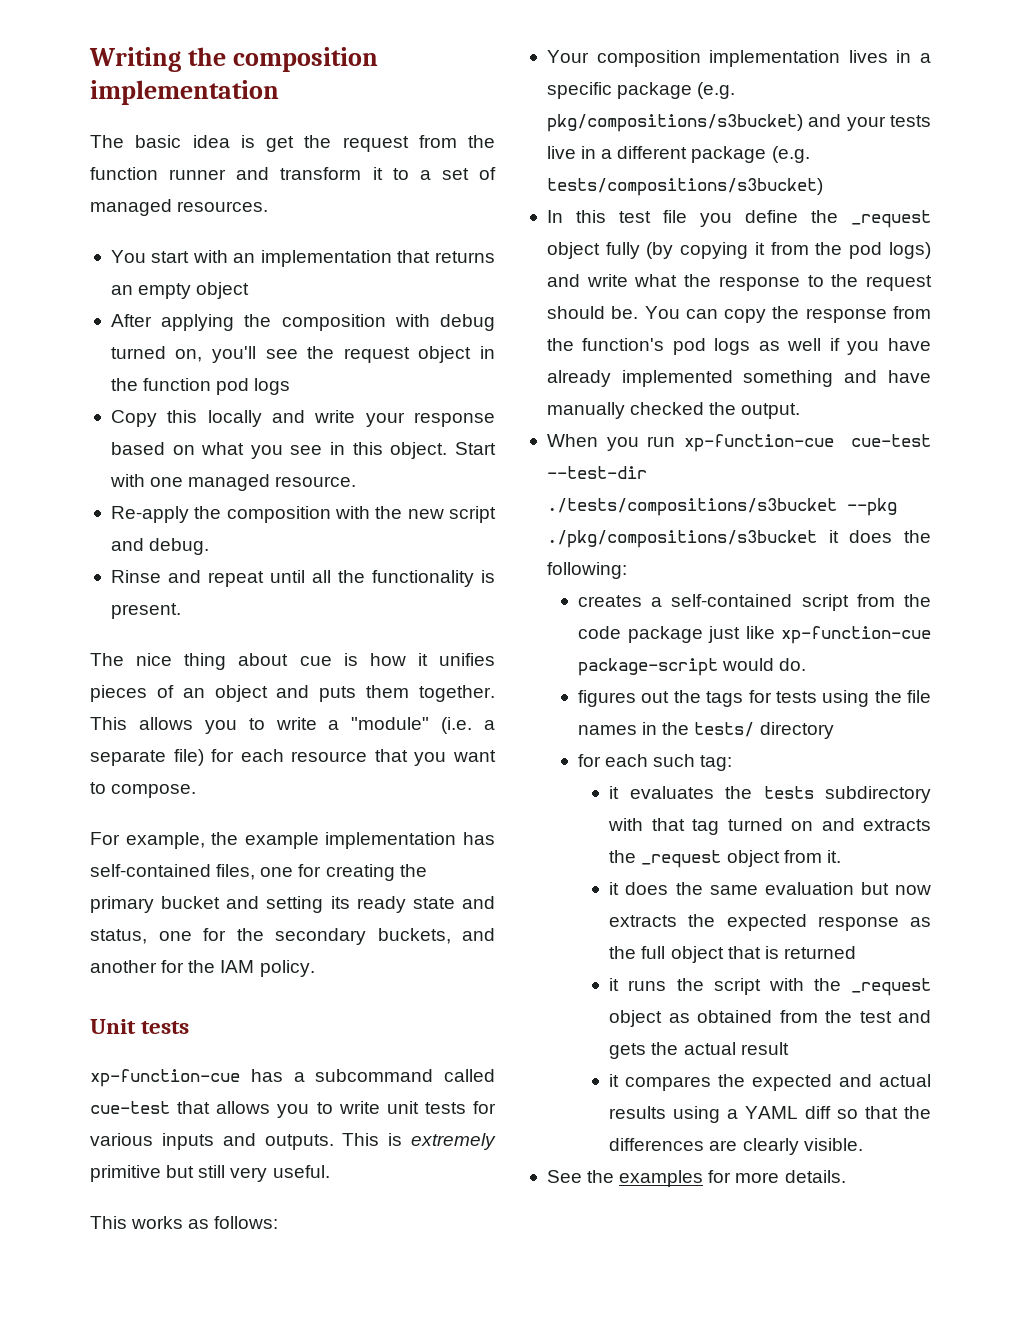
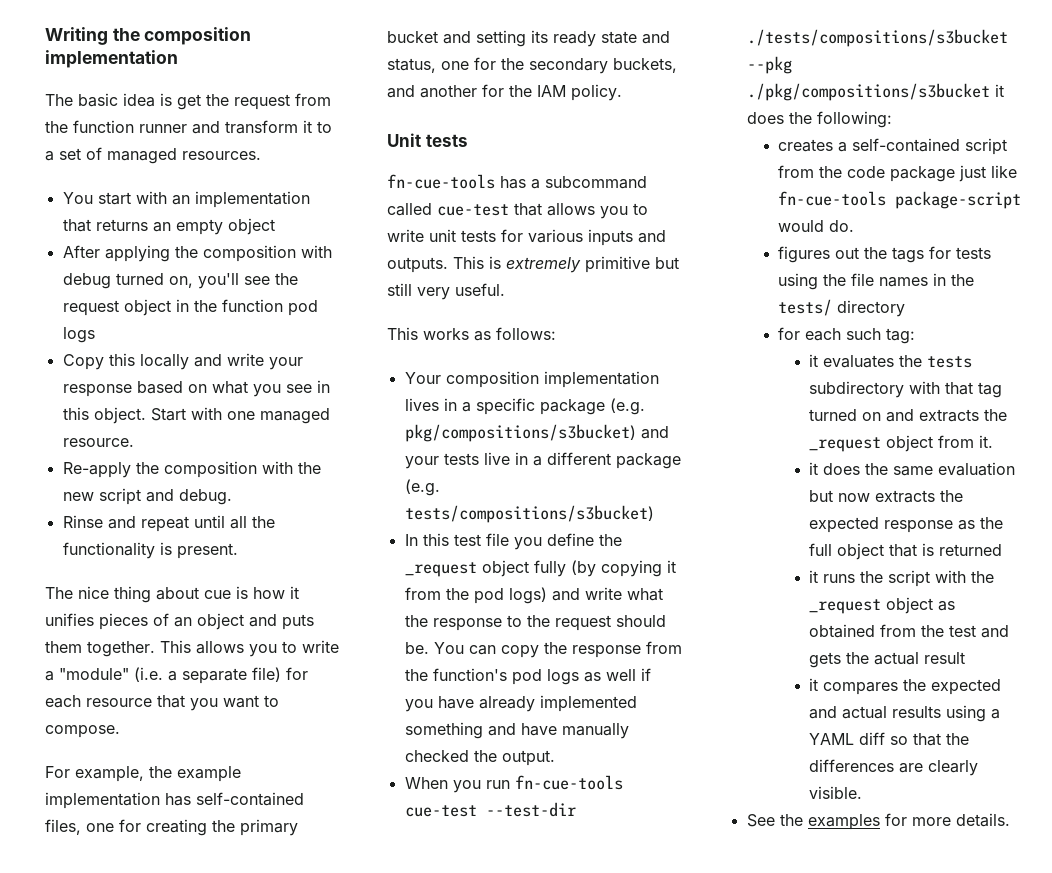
- xp-function-cue has a subcommand called cue-test that allows you to write unit tests for various inputs and outputs.
+ fn-cue-tools has a subcommand called cue-test that allows you to write unit tests for various inputs and outputs.
- When you run xp-function-cue cue-test --test-dir ./tests/compositions/s3bucket --pkg ./pkg/compositions/s3bucket it does the following:
+ When you run fn-cue-tools cue-test --test-dir ./tests/compositions/s3bucket --pkg ./pkg/compositions/s3bucket it does the following:
- creates a self-contained script from the code package just like xp-function-cue package-script would do.
+ creates a self-contained script from the code package just like fn-cue-tools package-script would do.

